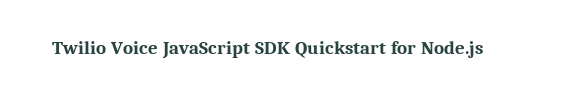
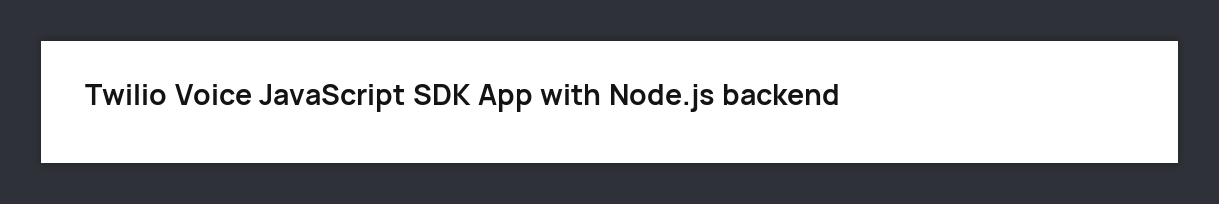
- Twilio Voice JavaScript SDK Quickstart for Node.js
+ Twilio Voice JavaScript SDK App with Node.js backend

